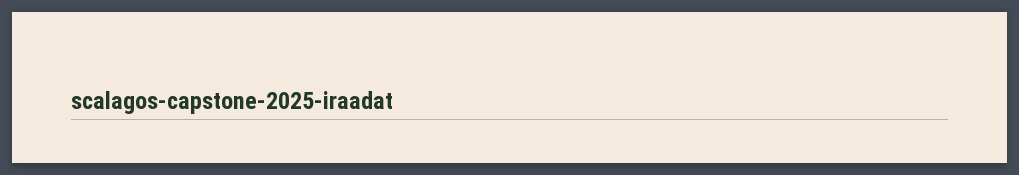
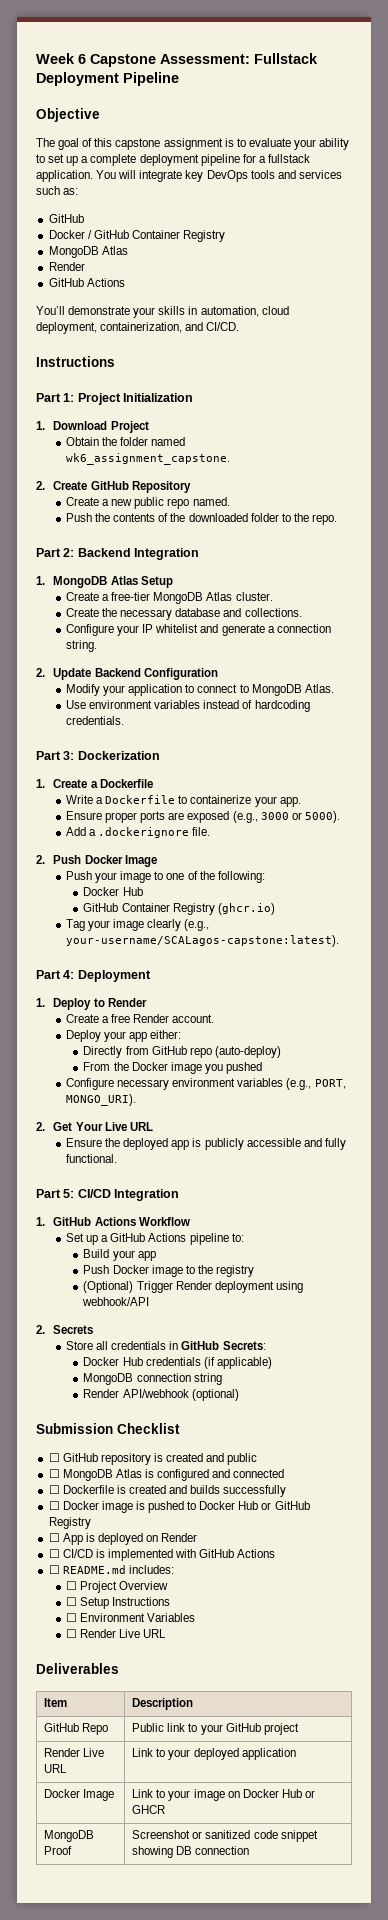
- scalagos-capstone-2025-iraadat
+ Week 6 Capstone Assessment: Fullstack Deployment Pipeline
+ Objective
+ The goal of this capstone assignment is to evaluate your ability to set up a complete deployment pipeline for a fullstack application. You will integrate key DevOps tools and services such as:
+ GitHub
+ Docker / GitHub Container Registry
+ MongoDB Atlas
+ Render
+ GitHub Actions
+ You’ll demonstrate your skills in automation, cloud deployment, containerization, and CI/CD.
+ Instructions
+ Part 1: Project Initialization
+ 1. Download Project
+ Obtain the folder named wk6_assignment_capstone.
+ 2. Create GitHub Repository
+ Create a new public repo named.
+ Push the contents of the downloaded folder to the repo.
+ Part 2: Backend Integration
+ 1. MongoDB Atlas Setup
+ Create a free-tier MongoDB Atlas cluster.
+ Create the necessary database and collections.
+ Configure your IP whitelist and generate a connection string.
+ 2. Update Backend Configuration
+ Modify your application to connect to MongoDB Atlas.
+ Use environment variables instead of hardcoding credentials.
+ Part 3: Dockerization
+ 1. Create a Dockerfile
+ Write a Dockerfile to containerize your app.
+ Ensure proper ports are exposed (e.g., 3000 or 5000).
+ Add a .dockerignore file.
+ 2. Push Docker Image
+ Push your image to one of the following:
+ Docker Hub
+ GitHub Container Registry (ghcr.io)
+ Tag your image clearly (e.g., your-username/SCALagos-capstone:latest).
+ Part 4: Deployment
+ 1. Deploy to Render
+ Create a free Render account.
+ Deploy your app either:
+ Directly from GitHub repo (auto-deploy)
+ From the Docker image you pushed
+ Configure necessary environment variables (e.g., PORT, MONGO_URI).
+ 2. Get Your Live URL
+ Ensure the deployed app is publicly accessible and fully functional.
+ Part 5: CI/CD Integration
+ 1. GitHub Actions Workflow
+ Set up a GitHub Actions pipeline to:
+ Build your app
+ Push Docker image to the registry
+ (Optional) Trigger Render deployment using webhook/API
+ 2. Secrets
+ Store all credentials in GitHub Secrets:
+ Docker Hub credentials (if applicable)
+ MongoDB connection string
+ Render API/webhook (optional)
+ Submission Checklist
+ ☐ GitHub repository is created and public
+ ☐ MongoDB Atlas is configured and connected
+ ☐ Dockerfile is created and builds successfully
+ ☐ Docker image is pushed to Docker Hub or GitHub Registry
+ ☐ App is deployed on Render
+ ☐ CI/CD is implemented with GitHub Actions
+ ☐ README.md includes:
+ ☐ Project Overview
+ ☐ Setup Instructions
+ ☐ Environment Variables
+ ☐ Render Live URL
+ Deliverables
+ Item | Description
+ GitHub Repo | Public link to your GitHub project
+ Render Live URL | Link to your deployed application
+ Docker Image | Link to your image on Docker Hub or GHCR
+ MongoDB Proof | Screenshot or sanitized code snippet showing DB connection

